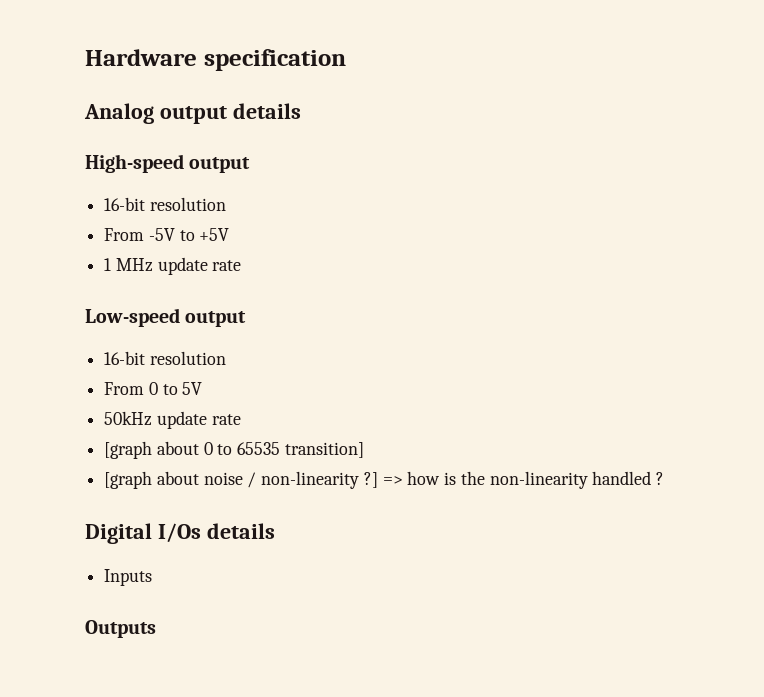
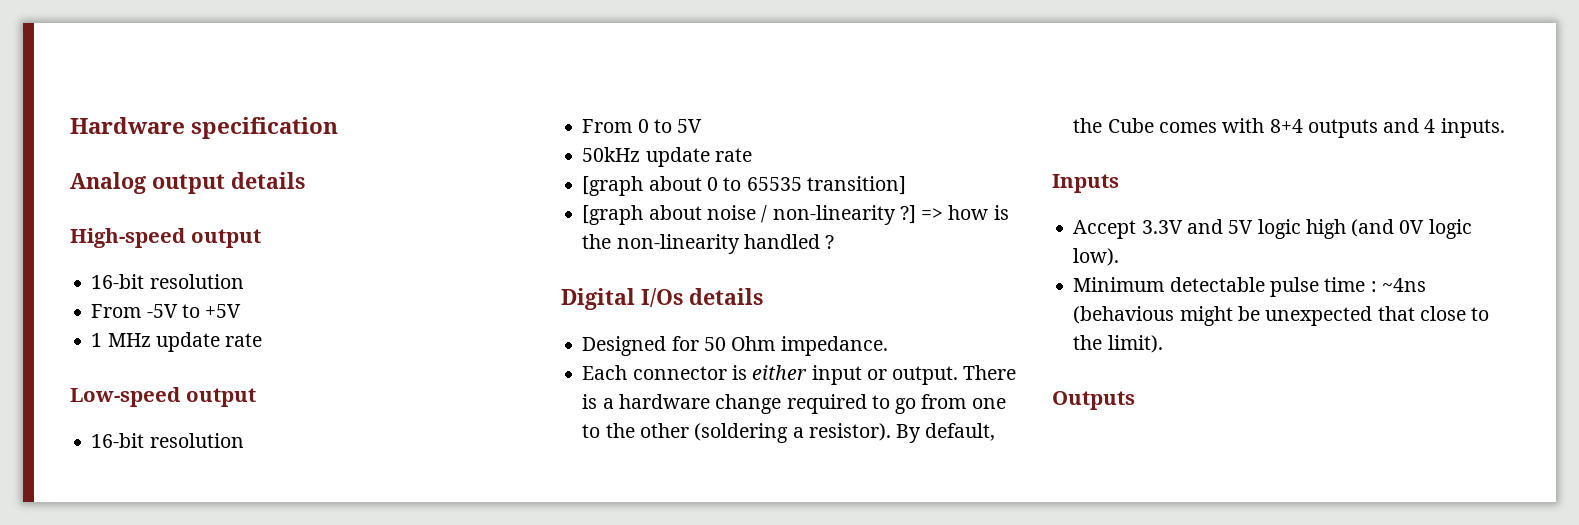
+ Designed for 50 Ohm impedance.
+ Each connector is either input or output. There is a hardware change required to go from one to the other (soldering a resistor). By default, the Cube comes with 8+4 outputs and 4 inputs.
  Inputs
+ Accept 3.3V and 5V logic high (and 0V logic low).
+ Minimum detectable pulse time : ~4ns (behavious might be unexpected that close to the limit).

